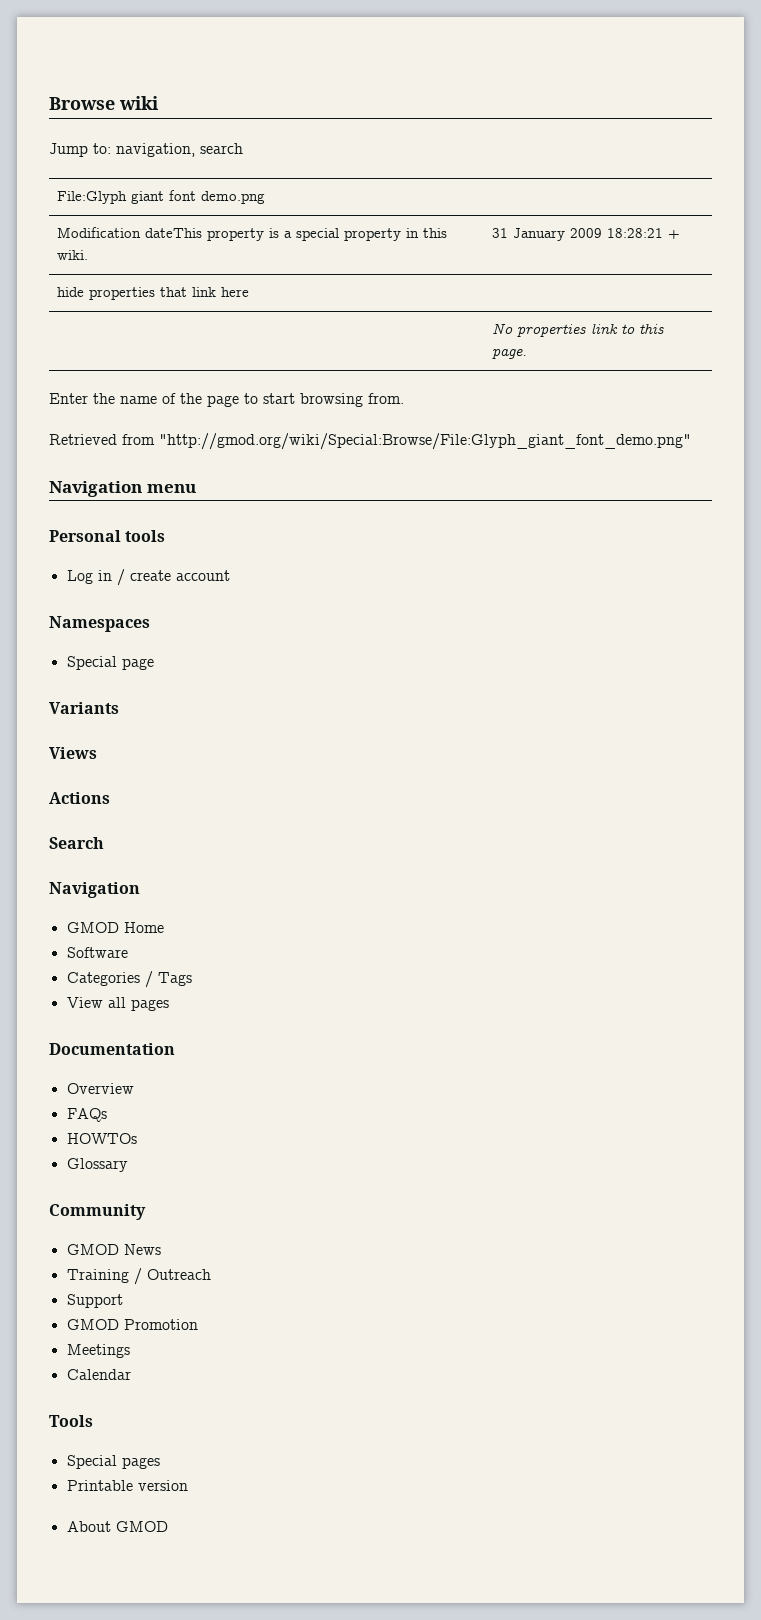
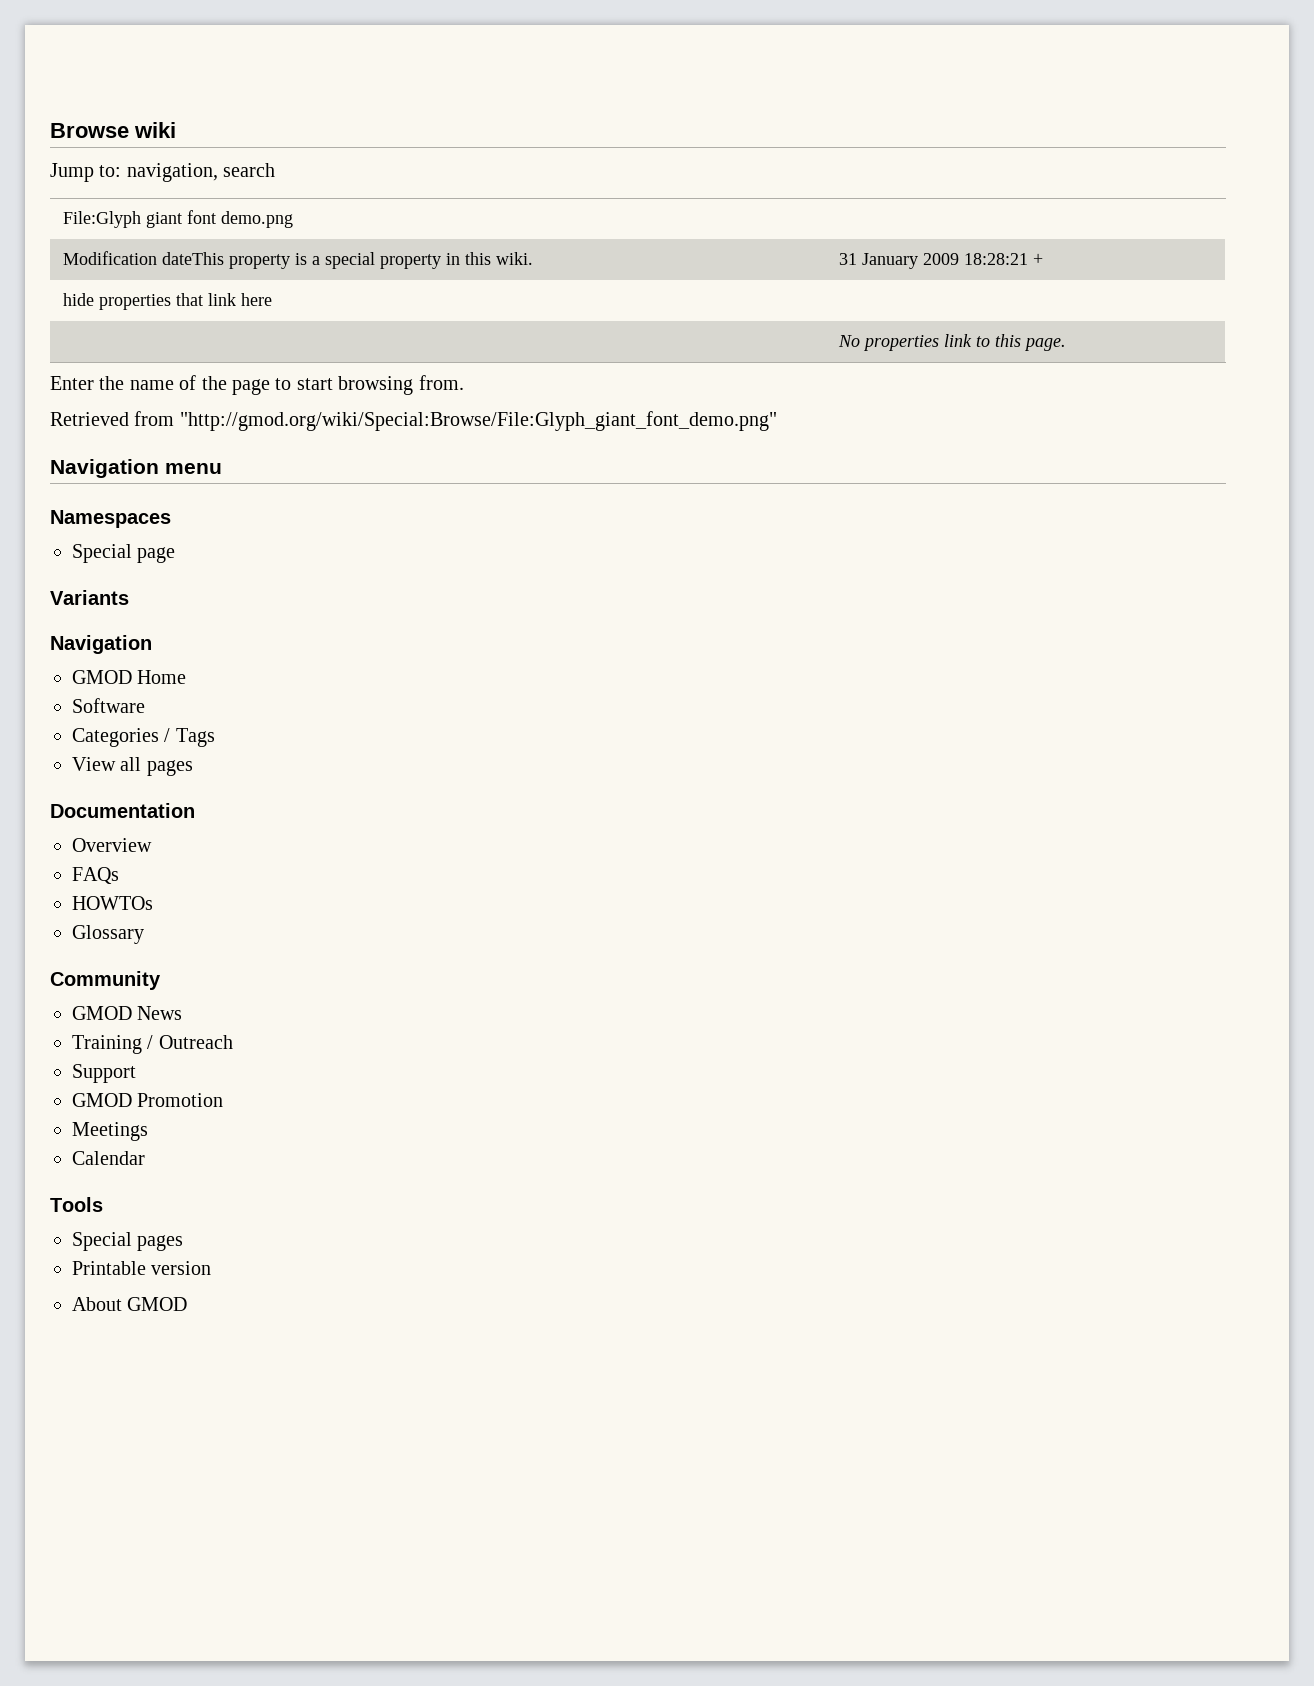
- Personal tools
- Log in / create account
- Views
- Actions
- Search

